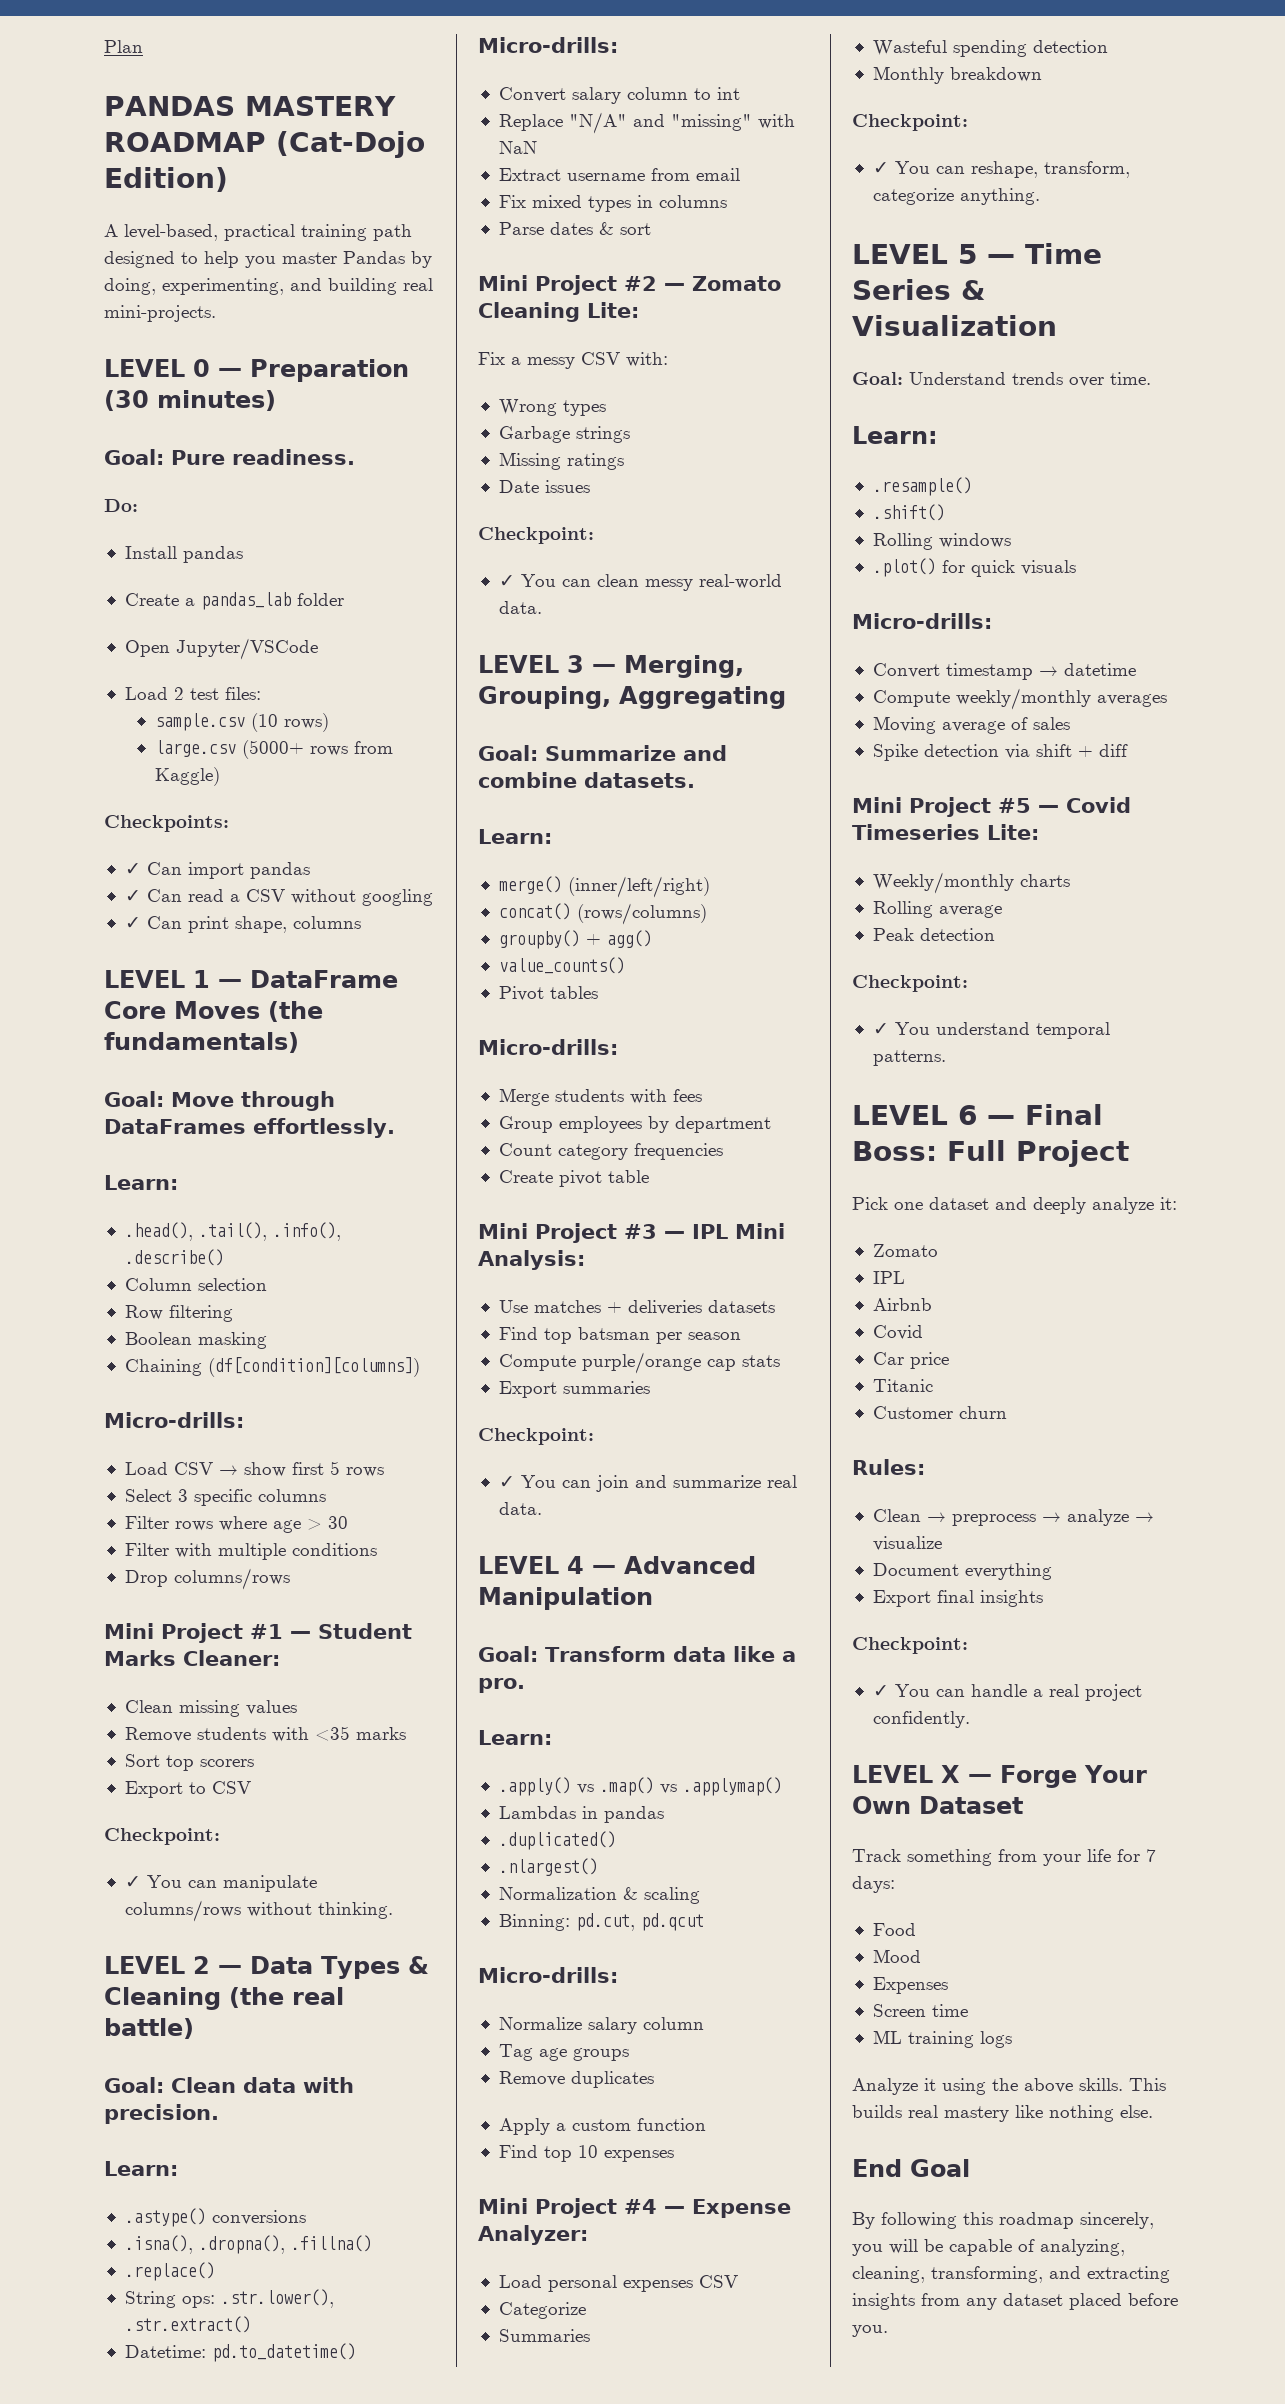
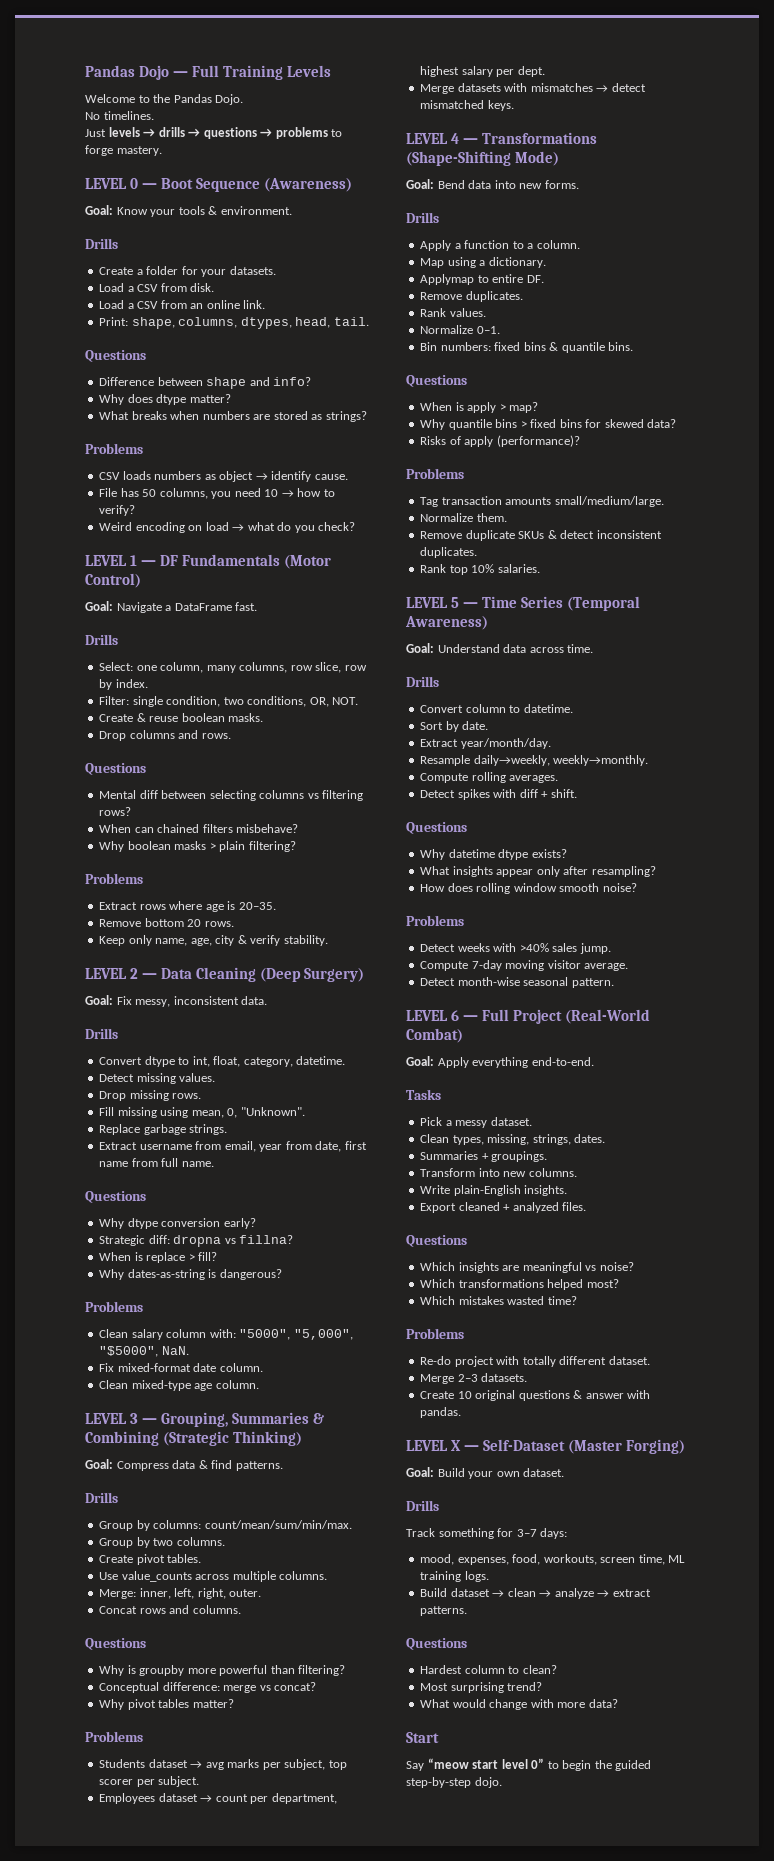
- Plan
- PANDAS MASTERY ROADMAP (Cat-Dojo Edition)
- A level-based, practical training path designed to help you master Pandas by doing, experimenting, and building real mini-projects.
- LEVEL 0 — Preparation (30 minutes)
- Goal: Pure readiness.
- Do:
- Install pandas
+ Pandas Dojo — Full Training Levels
+ Welcome to the Pandas Dojo.
+ No timelines.
+ Just levels → drills → questions → problems to forge mastery.
+ LEVEL 0 — Boot Sequence (Awareness)
+ Goal: Know your tools & environment.
+ Drills
- Create a pandas_lab folder
- Open Jupyter/VSCode
- Load 2 test files:
- sample.csv (10 rows)
- large.csv (5000+ rows from Kaggle)
- Checkpoints:
- ✓ Can import pandas
- ✓ Can read a CSV without googling
- ✓ Can print shape, columns
- LEVEL 1 — DataFrame Core Moves (the fundamentals)
- Goal: Move through DataFrames effortlessly.
- Learn:
- .head(), .tail(), .info(), .describe()
- Column selection
- Row filtering
- Boolean masking
- Chaining (df[condition][columns])
- Micro-drills:
- Load CSV → show first 5 rows
- Select 3 specific columns
- Filter rows where age > 30
- Filter with multiple conditions
- Drop columns/rows
- Mini Project #1 — Student Marks Cleaner:
- Clean missing values
- Remove students with <35 marks
- Sort top scorers
- Export to CSV
- Checkpoint:
- ✓ You can manipulate columns/rows without thinking.
- LEVEL 2 — Data Types & Cleaning (the real battle)
- Goal: Clean data with precision.
- Learn:
- .astype() conversions
- .isna(), .dropna(), .fillna()
- .replace()
- String ops: .str.lower(), .str.extract()
- Datetime: pd.to_datetime()
- Micro-drills:
- Convert salary column to int
- Replace "N/A" and "missing" with NaN
- Extract username from email
- Fix mixed types in columns
- Parse dates & sort
- Mini Project #2 — Zomato Cleaning Lite:
- Fix a messy CSV with:
- Wrong types
- Garbage strings
- Missing ratings
- Date issues
- Checkpoint:
- ✓ You can clean messy real-world data.
- LEVEL 3 — Merging, Grouping, Aggregating
- Goal: Summarize and combine datasets.
- Learn:
- merge() (inner/left/right)
- concat() (rows/columns)
- groupby() + agg()
- value_counts()
- Pivot tables
- Micro-drills:
- Merge students with fees
- Group employees by department
- Count category frequencies
- Create pivot table
- Mini Project #3 — IPL Mini Analysis:
- Use matches + deliveries datasets
- Find top batsman per season
- Compute purple/orange cap stats
- Export summaries
- Checkpoint:
- ✓ You can join and summarize real data.
- LEVEL 4 — Advanced Manipulation
- Goal: Transform data like a pro.
- Learn:
- .apply() vs .map() vs .applymap()
- Lambdas in pandas
- .duplicated()
- .nlargest()
- Normalization & scaling
- Binning: pd.cut, pd.qcut
- Micro-drills:
- Normalize salary column
- Tag age groups
- Remove duplicates
+ Create a folder for your datasets.
+ Load a CSV from disk.
+ Load a CSV from an online link.
+ Print: shape, columns, dtypes, head, tail.
+ Questions
+ Difference between shape and info?
+ Why does dtype matter?
+ What breaks when numbers are stored as strings?
+ Problems
+ CSV loads numbers as object → identify cause.
+ File has 50 columns, you need 10 → how to verify?
+ Weird encoding on load → what do you check?
+ LEVEL 1 — DF Fundamentals (Motor Control)
+ Goal: Navigate a DataFrame fast.
+ Drills
+ Select: one column, many columns, row slice, row by index.
+ Filter: single condition, two conditions, OR, NOT.
+ Create & reuse boolean masks.
+ Drop columns and rows.
+ Questions
+ Mental diff between selecting columns vs filtering rows?
+ When can chained filters misbehave?
+ Why boolean masks > plain filtering?
+ Problems
+ Extract rows where age is 20–35.
+ Remove bottom 20 rows.
+ Keep only name, age, city & verify stability.
+ LEVEL 2 — Data Cleaning (Deep Surgery)
+ Goal: Fix messy, inconsistent data.
+ Drills
+ Convert dtype to int, float, category, datetime.
+ Detect missing values.
+ Drop missing rows.
+ Fill missing using mean, 0, "Unknown".
+ Replace garbage strings.
+ Extract username from email, year from date, first name from full name.
+ Questions
+ Why dtype conversion early?
+ Strategic diff: dropna vs fillna?
+ When is replace > fill?
+ Why dates-as-string is dangerous?
+ Problems
+ Clean salary column with: "5000", "5,000", "$5000", NaN.
+ Fix mixed-format date column.
+ Clean mixed-type age column.
+ LEVEL 3 — Grouping, Summaries & Combining (Strategic Thinking)
+ Goal: Compress data & find patterns.
+ Drills
+ Group by columns: count/mean/sum/min/max.
+ Group by two columns.
+ Create pivot tables.
+ Use value_counts across multiple columns.
+ Merge: inner, left, right, outer.
+ Concat rows and columns.
+ Questions
+ Why is groupby more powerful than filtering?
+ Conceptual difference: merge vs concat?
+ Why pivot tables matter?
+ Problems
+ Students dataset → avg marks per subject, top scorer per subject.
+ Employees dataset → count per department, highest salary per dept.
+ Merge datasets with mismatches → detect mismatched keys.
+ LEVEL 4 — Transformations (Shape-Shifting Mode)
+ Goal: Bend data into new forms.
+ Drills
- Apply a custom function
- Find top 10 expenses
- Mini Project #4 — Expense Analyzer:
- Load personal expenses CSV
- Categorize
- Summaries
- Wasteful spending detection
- Monthly breakdown
- Checkpoint:
- ✓ You can reshape, transform, categorize anything.
+ Apply a function to a column.
+ Map using a dictionary.
+ Applymap to entire DF.
+ Remove duplicates.
+ Rank values.
+ Normalize 0–1.
+ Bin numbers: fixed bins & quantile bins.
+ Questions
+ When is apply > map?
+ Why quantile bins > fixed bins for skewed data?
+ Risks of apply (performance)?
+ Problems
+ Tag transaction amounts small/medium/large.
+ Normalize them.
+ Remove duplicate SKUs & detect inconsistent duplicates.
+ Rank top 10% salaries.
- LEVEL 5 — Time Series & Visualization
+ LEVEL 5 — Time Series (Temporal Awareness)
- Goal: Understand trends over time.
- Learn:
- .resample()
- .shift()
- Rolling windows
- .plot() for quick visuals
- Micro-drills:
- Convert timestamp → datetime
- Compute weekly/monthly averages
- Moving average of sales
- Spike detection via shift + diff
- Mini Project #5 — Covid Timeseries Lite:
- Weekly/monthly charts
- Rolling average
- Peak detection
- Checkpoint:
- ✓ You understand temporal patterns.
+ Goal: Understand data across time.
+ Drills
+ Convert column to datetime.
+ Sort by date.
+ Extract year/month/day.
+ Resample daily→weekly, weekly→monthly.
+ Compute rolling averages.
+ Detect spikes with diff + shift.
+ Questions
+ Why datetime dtype exists?
+ What insights appear only after resampling?
+ How does rolling window smooth noise?
+ Problems
+ Detect weeks with >40% sales jump.
+ Compute 7-day moving visitor average.
+ Detect month-wise seasonal pattern.
- LEVEL 6 — Final Boss: Full Project
- Pick one dataset and deeply analyze it:
- Zomato
- IPL
- Airbnb
- Covid
- Car price
- Titanic
- Customer churn
- Rules:
- Clean → preprocess → analyze → visualize
- Document everything
- Export final insights
- Checkpoint:
- ✓ You can handle a real project confidently.
- LEVEL X — Forge Your Own Dataset
- Track something from your life for 7 days:
- Food
- Mood
- Expenses
- Screen time
- ML training logs
- Analyze it using the above skills. This builds real mastery like nothing else.
- End Goal
- By following this roadmap sincerely, you will be capable of analyzing, cleaning, transforming, and extracting insights from any dataset placed before you.
+ LEVEL 6 — Full Project (Real-World Combat)
+ Goal: Apply everything end-to-end.
+ Tasks
+ Pick a messy dataset.
+ Clean types, missing, strings, dates.
+ Summaries + groupings.
+ Transform into new columns.
+ Write plain-English insights.
+ Export cleaned + analyzed files.
+ Questions
+ Which insights are meaningful vs noise?
+ Which transformations helped most?
+ Which mistakes wasted time?
+ Problems
+ Re-do project with totally different dataset.
+ Merge 2–3 datasets.
+ Create 10 original questions & answer with pandas.
+ LEVEL X — Self-Dataset (Master Forging)
+ Goal: Build your own dataset.
+ Drills
+ Track something for 3–7 days:
+ mood, expenses, food, workouts, screen time, ML training logs.
+ Build dataset → clean → analyze → extract patterns.
+ Questions
+ Hardest column to clean?
+ Most surprising trend?
+ What would change with more data?
+ Start
+ Say “meow start level 0” to begin the guided step-by-step dojo.

